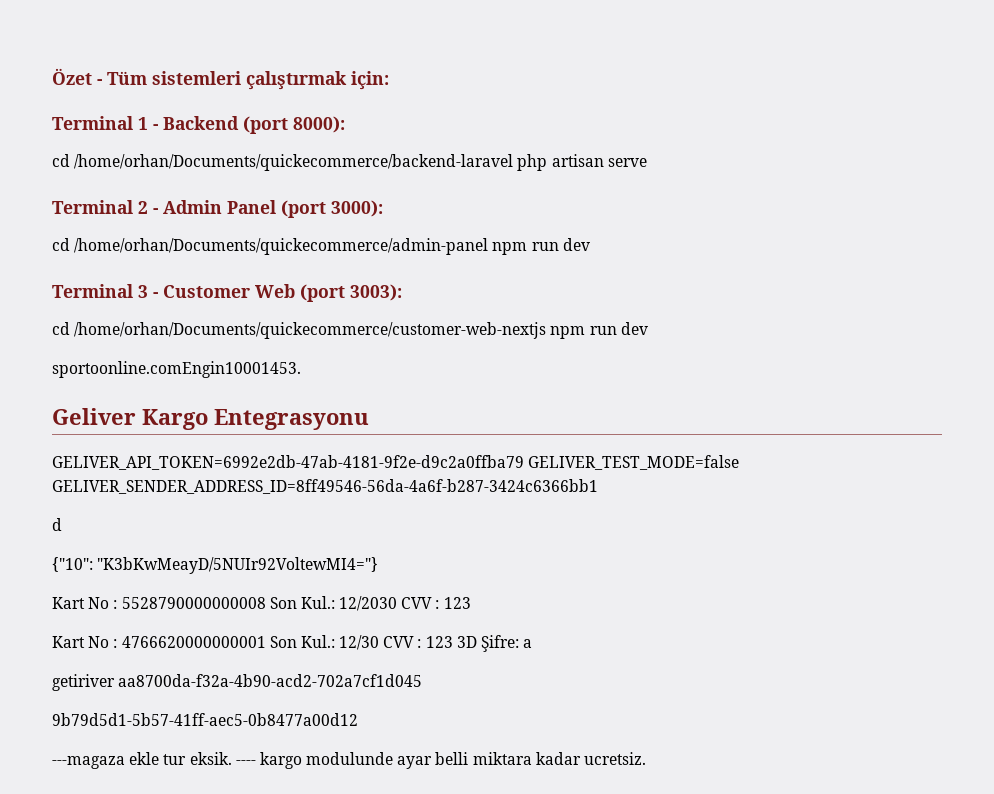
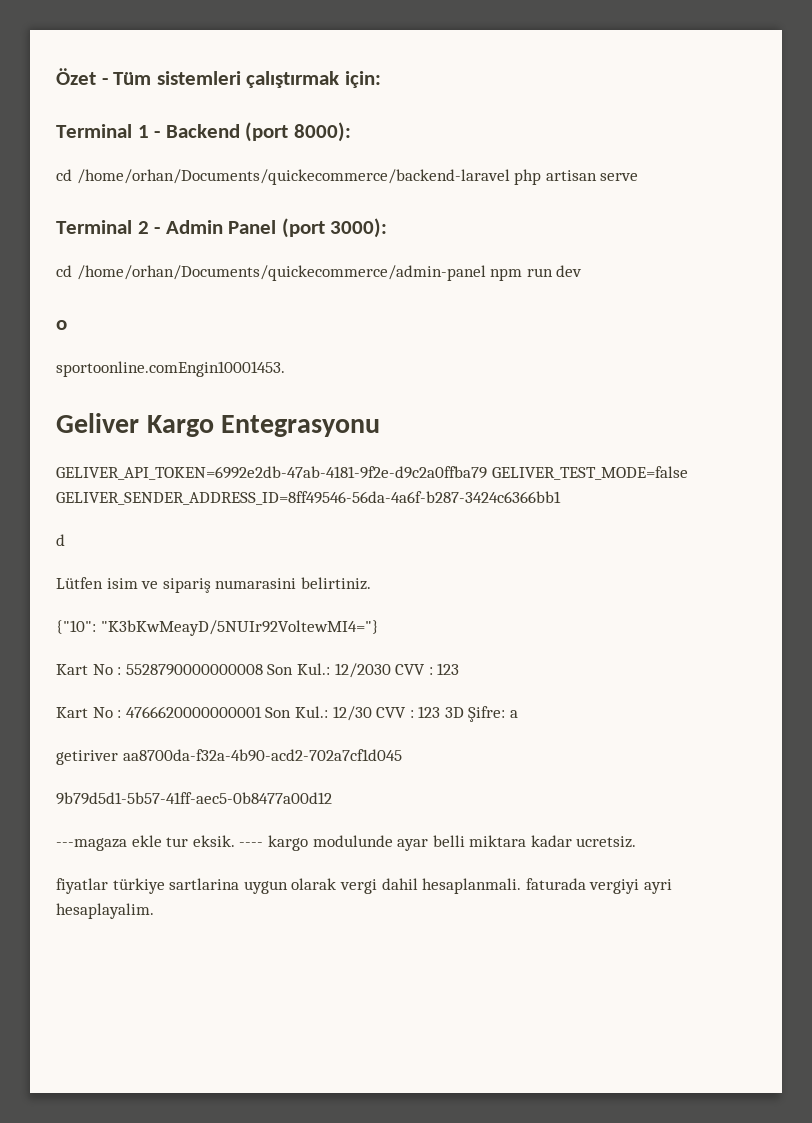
- Terminal 3 - Customer Web (port 3003):
- cd /home/orhan/Documents/quickecommerce/customer-web-nextjs npm run dev
+ o
+ Lütfen isim ve sipariş numarasini belirtiniz.
+ fiyatlar türkiye sartlarina uygun olarak vergi dahil hesaplanmali. faturada vergiyi ayri hesaplayalim.

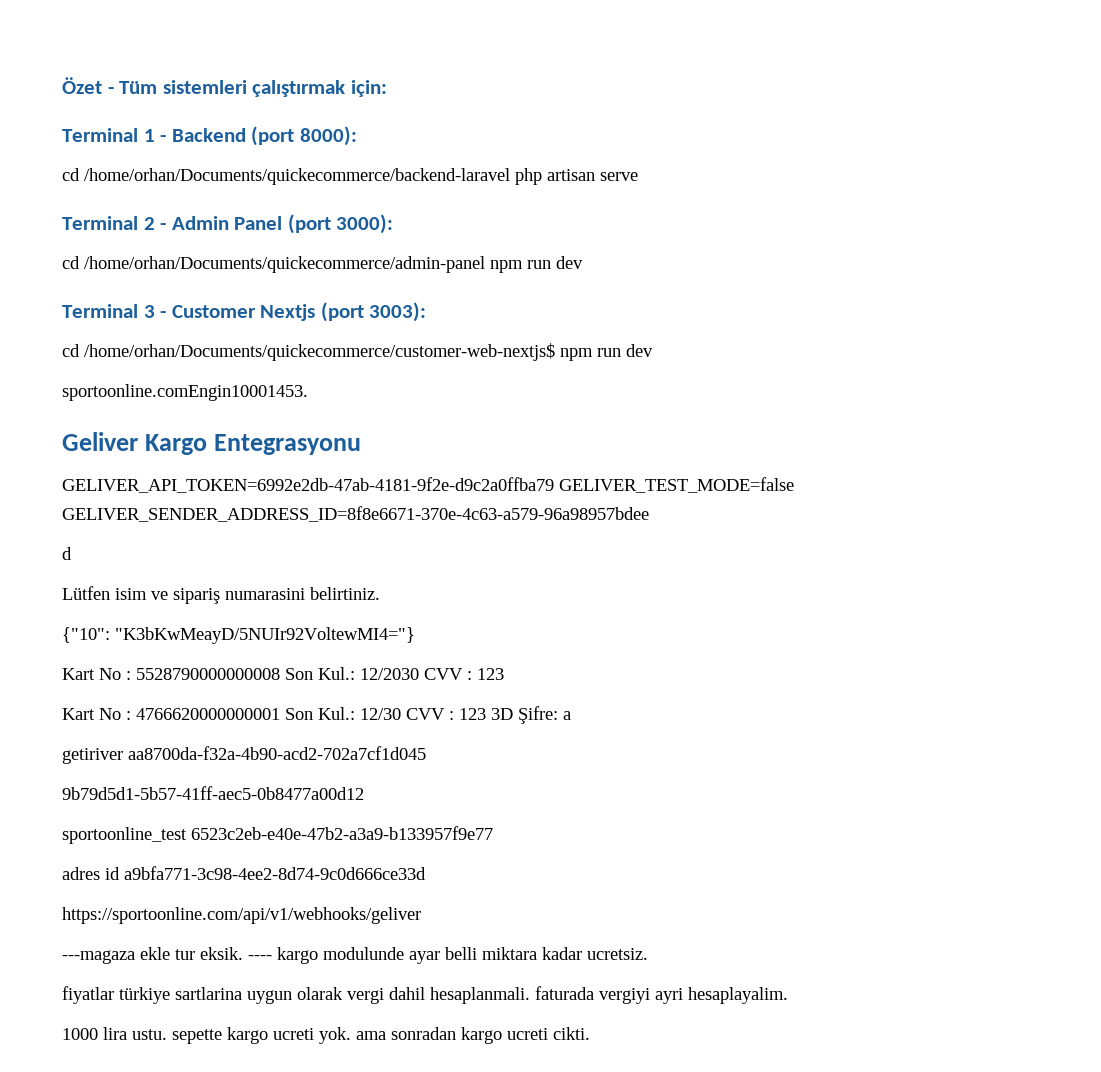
- o
+ Terminal 3 - Customer Nextjs (port 3003):
+ cd /home/orhan/Documents/quickecommerce/customer-web-nextjs$ npm run dev
- GELIVER_API_TOKEN=6992e2db-47ab-4181-9f2e-d9c2a0ffba79 GELIVER_TEST_MODE=false GELIVER_SENDER_ADDRESS_ID=8ff49546-56da-4a6f-b287-3424c6366bb1
+ GELIVER_API_TOKEN=6992e2db-47ab-4181-9f2e-d9c2a0ffba79 GELIVER_TEST_MODE=false GELIVER_SENDER_ADDRESS_ID=8f8e6671-370e-4c63-a579-96a98957bdee
+ sportoonline_test 6523c2eb-e40e-47b2-a3a9-b133957f9e77
+ adres id a9bfa771-3c98-4ee2-8d74-9c0d666ce33d
+ https://sportoonline.com/api/v1/webhooks/geliver
+ 1000 lira ustu. sepette kargo ucreti yok. ama sonradan kargo ucreti cikti.

